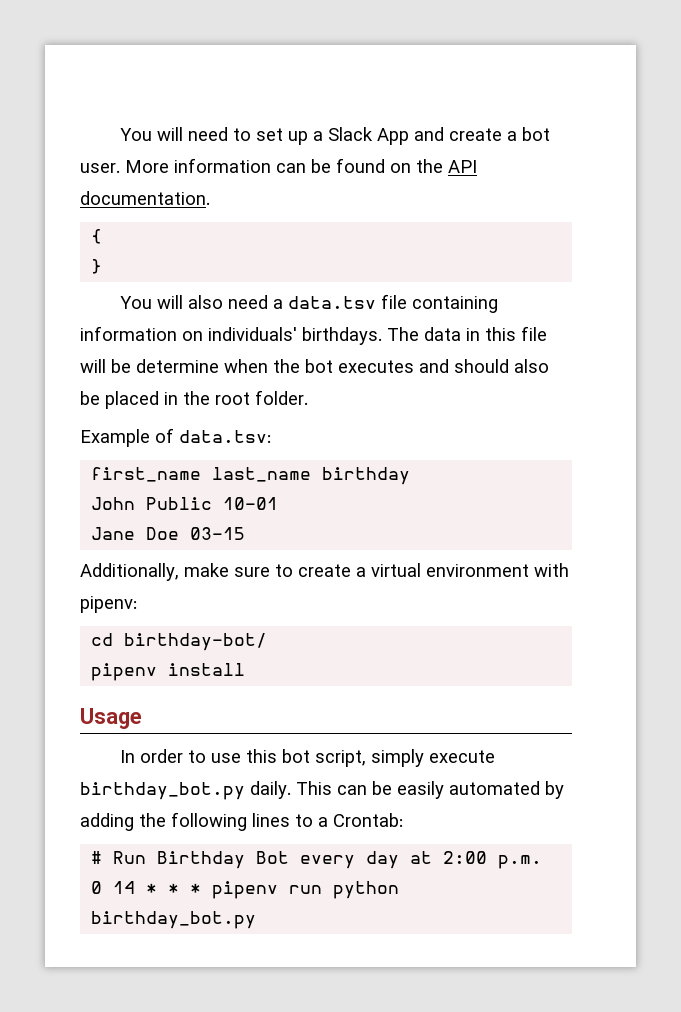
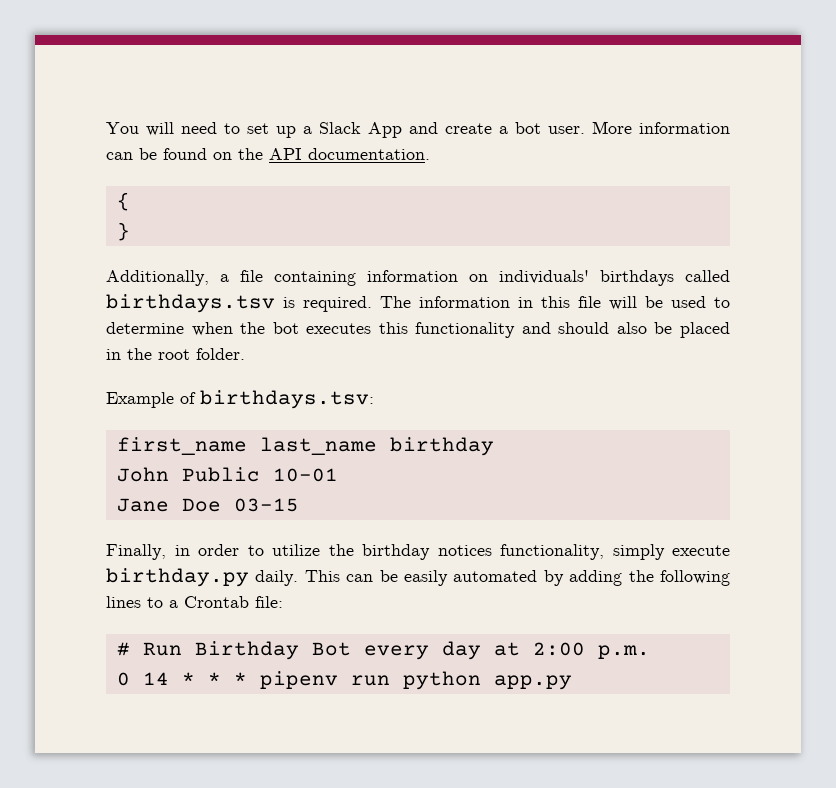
- You will also need a data.tsv file containing information on individuals' birthdays. The data in this file will be determine when the bot executes and should also be placed in the root folder.
+ Additionally, a file containing information on individuals' birthdays called birthdays.tsv is required. The information in this file will be used to determine when the bot executes this functionality and should also be placed in the root folder.
- Example of data.tsv:
+ Example of birthdays.tsv:
- Additionally, make sure to create a virtual environment with pipenv:
- cd birthday-bot/
- pipenv install
- Usage
- In order to use this bot script, simply execute birthday_bot.py daily.
+ Finally, in order to utilize the birthday notices functionality, simply execute birthday.py daily.
- This can be easily automated by adding the following lines to a Crontab:
+ This can be easily automated by adding the following lines to a Crontab file:
- 0 14 * * * pipenv run python birthday_bot.py
+ 0 14 * * * pipenv run python app.py

